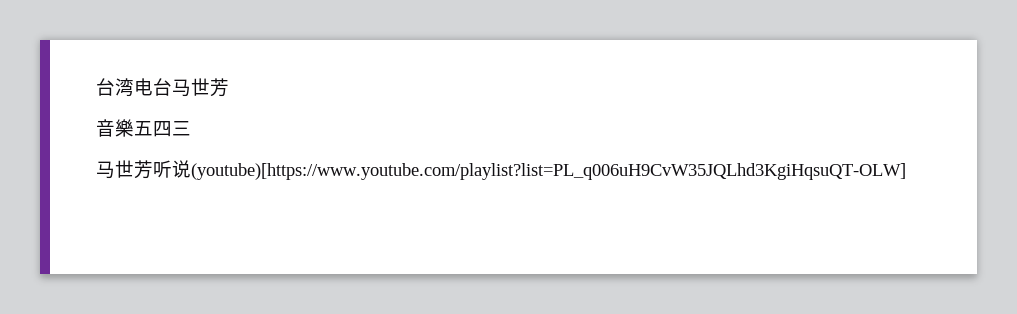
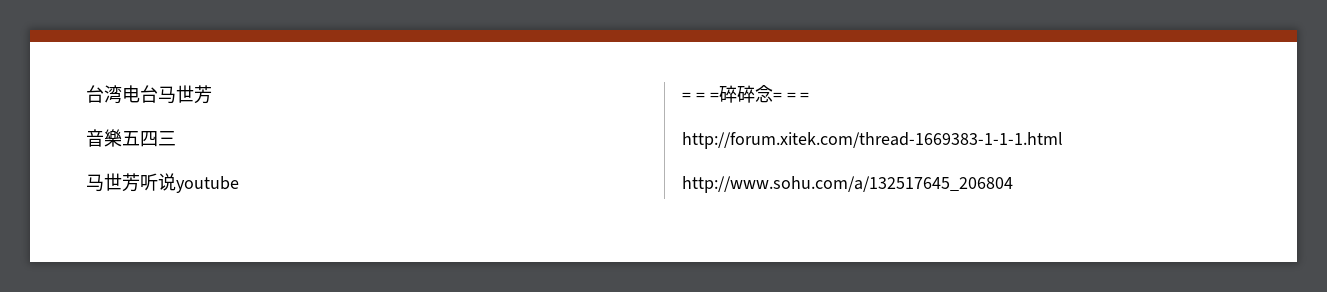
- 马世芳听说(youtube)[https://www.youtube.com/playlist?list=PL_q006uH9CvW35JQLhd3KgiHqsuQT-OLW]
+ 马世芳听说youtube
+ = = =碎碎念= = =
+ http://forum.xitek.com/thread-1669383-1-1-1.html
+ http://www.sohu.com/a/132517645_206804

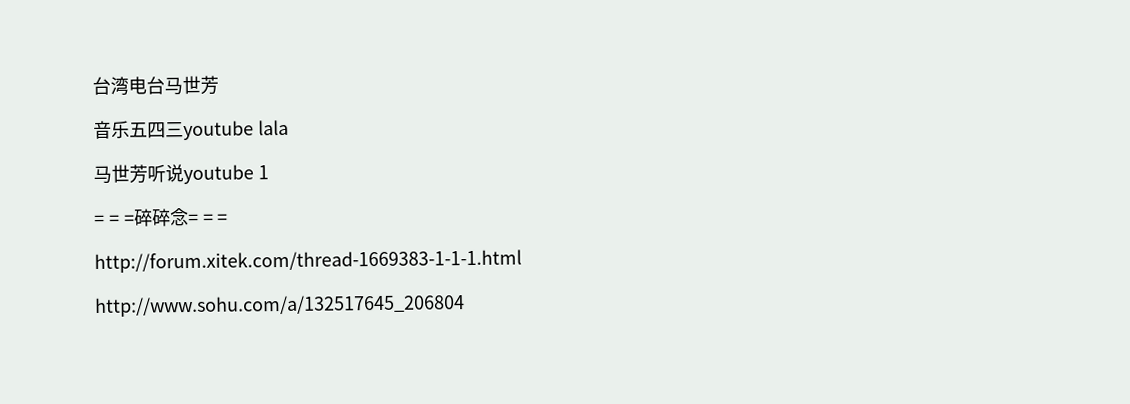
- 音樂五四三
+ 音乐五四三youtube lala
- 马世芳听说youtube
+ 马世芳听说youtube 1

